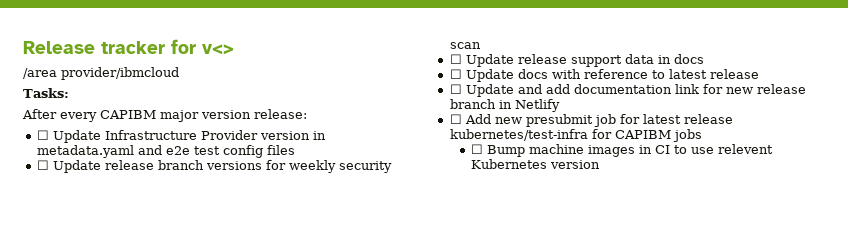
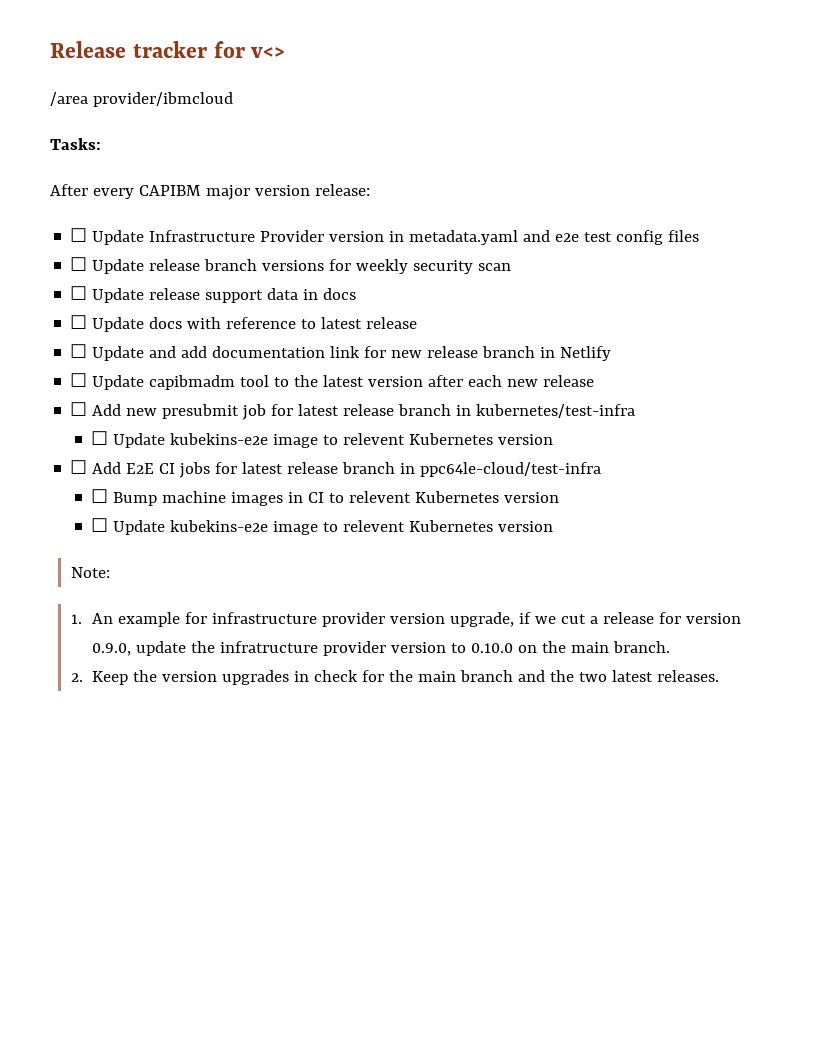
+ ☐ Update capibmadm tool to the latest version after each new release
- ☐ Add new presubmit job for latest release kubernetes/test-infra for CAPIBM jobs
+ ☐ Add new presubmit job for latest release branch in kubernetes/test-infra
+ ☐ Update kubekins-e2e image to relevent Kubernetes version
+ ☐ Add E2E CI jobs for latest release branch in ppc64le-cloud/test-infra
- ☐ Bump machine images in CI to use relevent Kubernetes version
+ ☐ Bump machine images in CI to relevent Kubernetes version
+ ☐ Update kubekins-e2e image to relevent Kubernetes version
+ Note:
+ 1. An example for infrastructure provider version upgrade, if we cut a release for version 0.9.0, update the infratructure provider version to 0.10.0 on the main branch.
+ 2. Keep the version upgrades in check for the main branch and the two latest releases.

